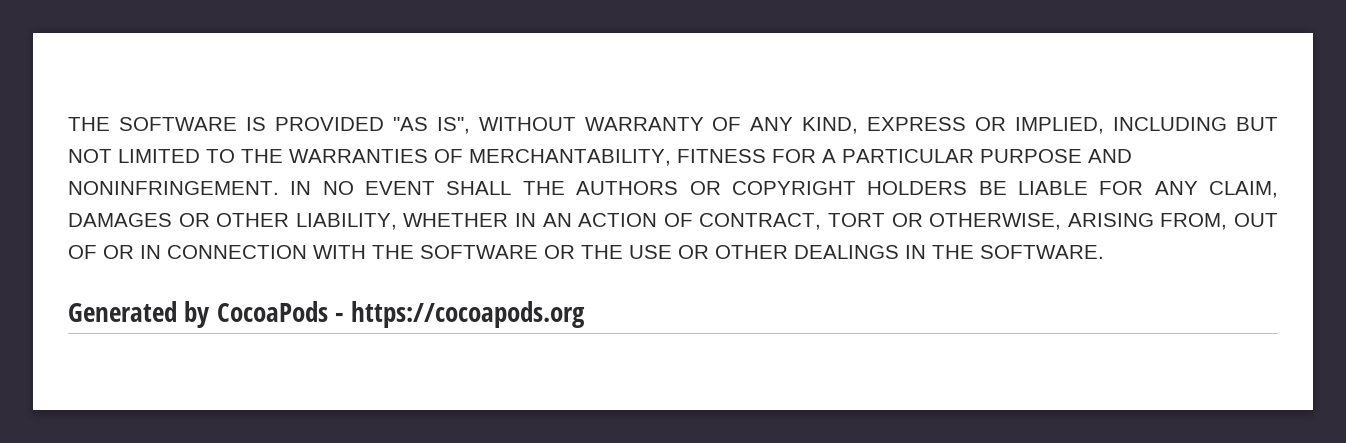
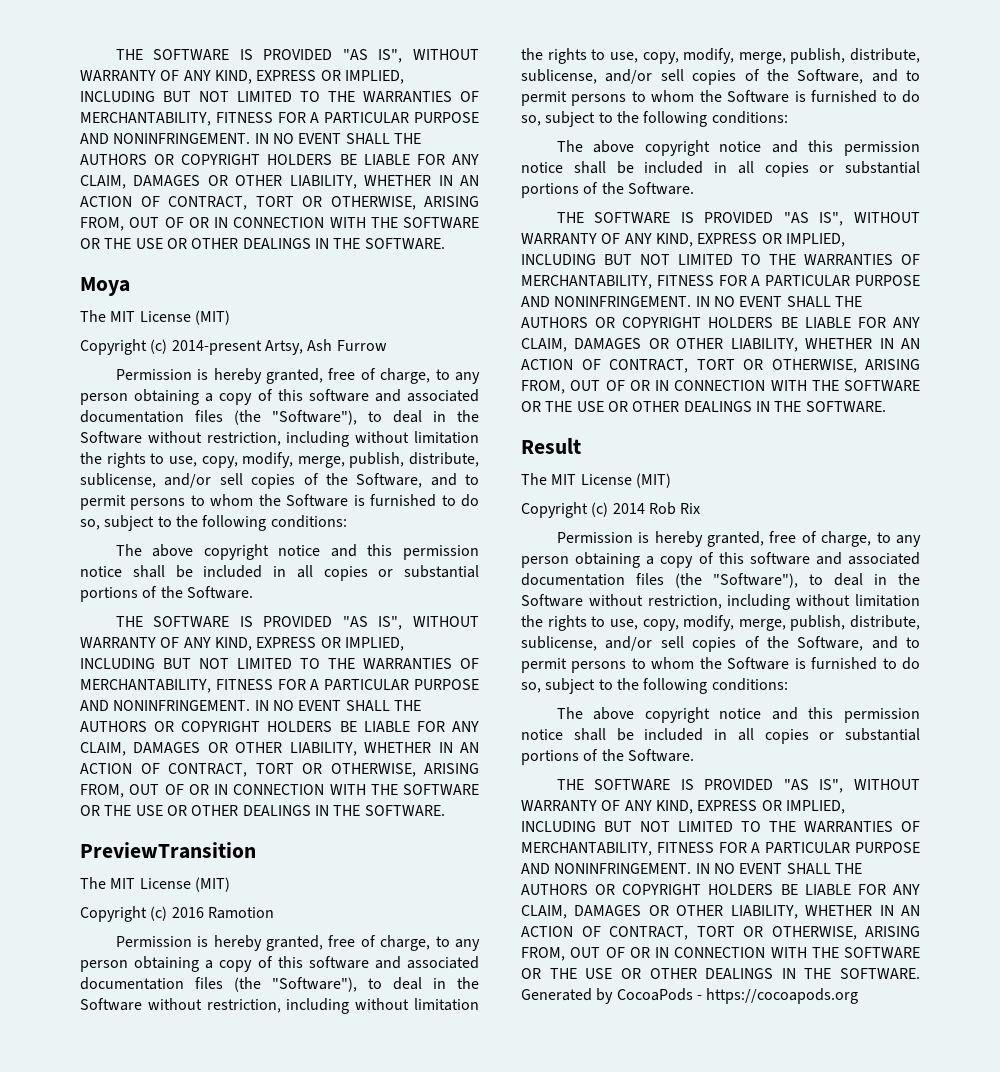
+ Moya
+ The MIT License (MIT)
+ Copyright (c) 2014-present Artsy, Ash Furrow
+ Permission is hereby granted, free of charge, to any person obtaining a copy of this software and associated documentation files (the "Software"), to deal in the Software without restriction, including without limitation the rights to use, copy, modify, merge, publish, distribute, sublicense, and/or sell copies of the Software, and to permit persons to whom the Software is furnished to do so, subject to the following conditions:
+ The above copyright notice and this permission notice shall be included in all copies or substantial portions of the Software.
+ THE SOFTWARE IS PROVIDED "AS IS", WITHOUT WARRANTY OF ANY KIND, EXPRESS OR IMPLIED, INCLUDING BUT NOT LIMITED TO THE WARRANTIES OF MERCHANTABILITY, FITNESS FOR A PARTICULAR PURPOSE AND NONINFRINGEMENT. IN NO EVENT SHALL THE AUTHORS OR COPYRIGHT HOLDERS BE LIABLE FOR ANY CLAIM, DAMAGES OR OTHER LIABILITY, WHETHER IN AN ACTION OF CONTRACT, TORT OR OTHERWISE, ARISING FROM, OUT OF OR IN CONNECTION WITH THE SOFTWARE OR THE USE OR OTHER DEALINGS IN THE SOFTWARE.
+ PreviewTransition
+ The MIT License (MIT)
+ Copyright (c) 2016 Ramotion
+ Permission is hereby granted, free of charge, to any person obtaining a copy of this software and associated documentation files (the "Software"), to deal in the Software without restriction, including without limitation the rights to use, copy, modify, merge, publish, distribute, sublicense, and/or sell copies of the Software, and to permit persons to whom the Software is furnished to do so, subject to the following conditions:
+ The above copyright notice and this permission notice shall be included in all copies or substantial portions of the Software.
+ THE SOFTWARE IS PROVIDED "AS IS", WITHOUT WARRANTY OF ANY KIND, EXPRESS OR IMPLIED, INCLUDING BUT NOT LIMITED TO THE WARRANTIES OF MERCHANTABILITY, FITNESS FOR A PARTICULAR PURPOSE AND NONINFRINGEMENT. IN NO EVENT SHALL THE AUTHORS OR COPYRIGHT HOLDERS BE LIABLE FOR ANY CLAIM, DAMAGES OR OTHER LIABILITY, WHETHER IN AN ACTION OF CONTRACT, TORT OR OTHERWISE, ARISING FROM, OUT OF OR IN CONNECTION WITH THE SOFTWARE OR THE USE OR OTHER DEALINGS IN THE SOFTWARE.
+ Result
+ The MIT License (MIT)
+ Copyright (c) 2014 Rob Rix
+ Permission is hereby granted, free of charge, to any person obtaining a copy of this software and associated documentation files (the "Software"), to deal in the Software without restriction, including without limitation the rights to use, copy, modify, merge, publish, distribute, sublicense, and/or sell copies of the Software, and to permit persons to whom the Software is furnished to do so, subject to the following conditions:
+ The above copyright notice and this permission notice shall be included in all copies or substantial portions of the Software.
+ THE SOFTWARE IS PROVIDED "AS IS", WITHOUT WARRANTY OF ANY KIND, EXPRESS OR IMPLIED, INCLUDING BUT NOT LIMITED TO THE WARRANTIES OF MERCHANTABILITY, FITNESS FOR A PARTICULAR PURPOSE AND NONINFRINGEMENT. IN NO EVENT SHALL THE AUTHORS OR COPYRIGHT HOLDERS BE LIABLE FOR ANY CLAIM, DAMAGES OR OTHER LIABILITY, WHETHER IN AN ACTION OF CONTRACT, TORT OR OTHERWISE, ARISING FROM, OUT OF OR IN CONNECTION WITH THE SOFTWARE OR THE USE OR OTHER DEALINGS IN THE SOFTWARE.

